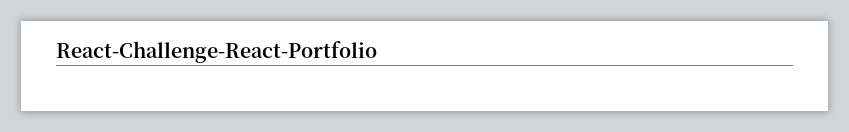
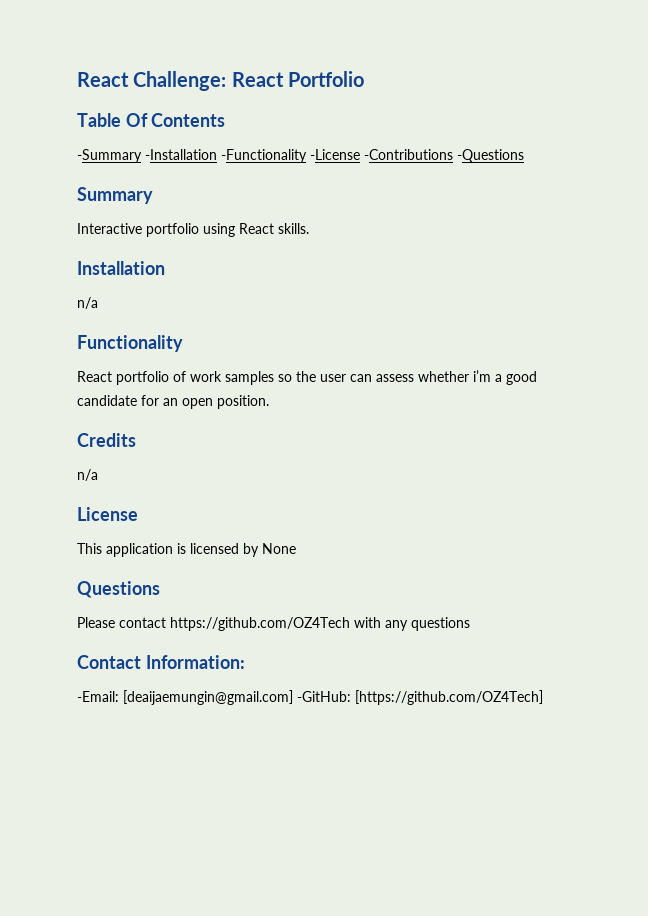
- React-Challenge-React-Portfolio
+ React Challenge: React Portfolio
+ Table Of Contents
+ -Summary -Installation -Functionality -License -Contributions -Questions
+ Summary
+ Interactive portfolio using React skills.
+ Installation
+ n/a
+ Functionality
+ React portfolio of work samples so the user can assess whether i’m a good candidate for an open position.
+ Credits
+ n/a
+ License
+ This application is licensed by None
+ Questions
+ Please contact https://github.com/OZ4Tech with any questions
+ Contact Information:
+ -Email: [deaijaemungin@gmail.com] -GitHub: [https://github.com/OZ4Tech]

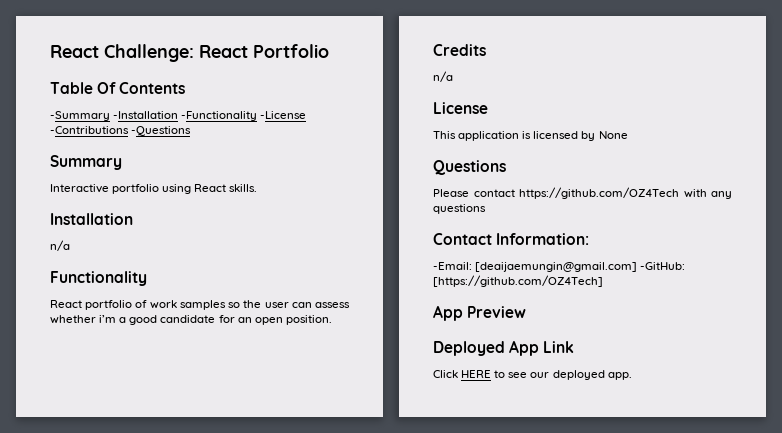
+ App Preview
+ Deployed App Link
+ Click HERE to see our deployed app.

